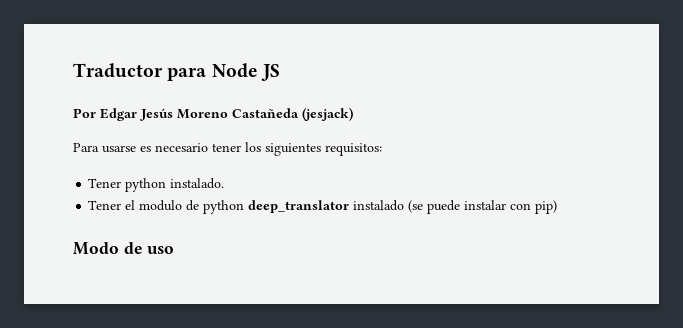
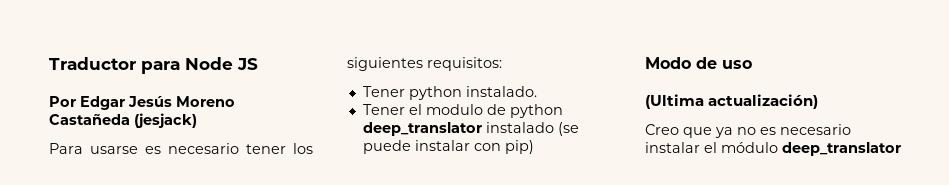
+ (Ultima actualización)
+ Creo que ya no es necesario instalar el módulo deep_translator

